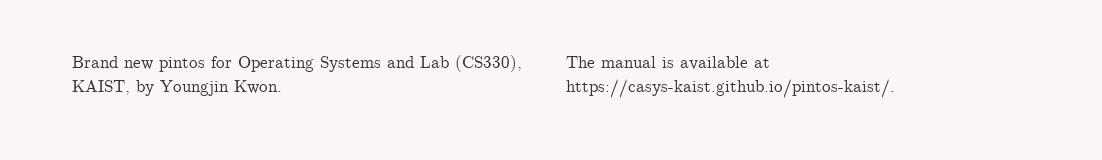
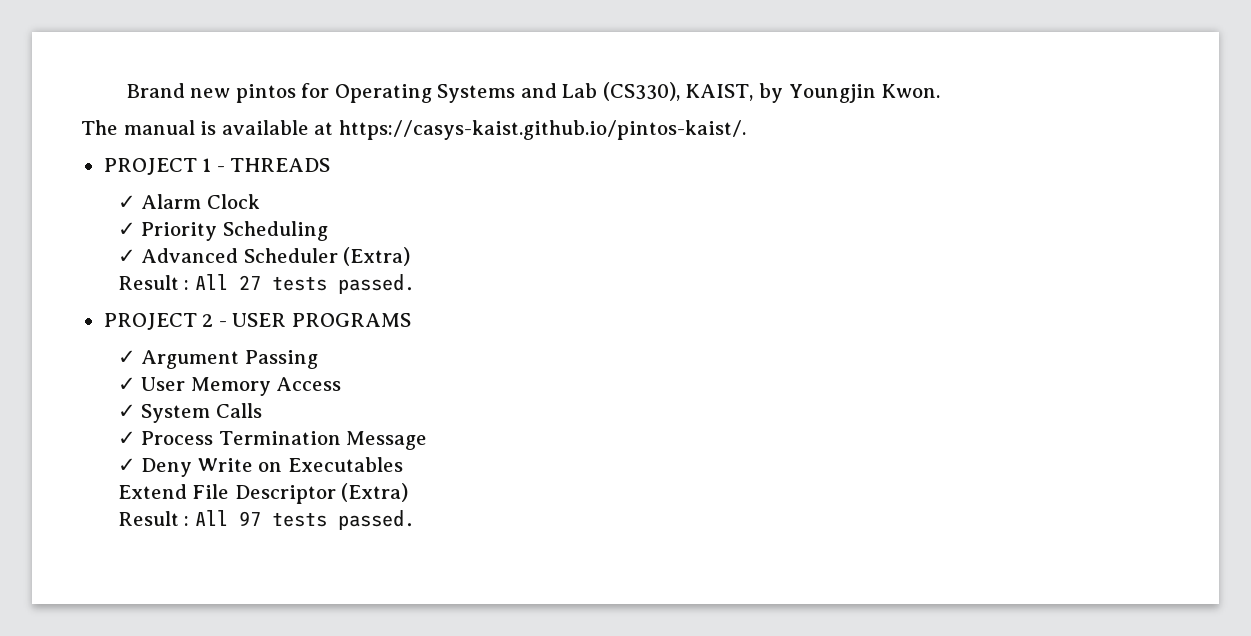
+ PROJECT 1 - THREADS
+ ✓ Alarm Clock
+ ✓ Priority Scheduling
+ ✓ Advanced Scheduler (Extra)
+ Result : All 27 tests passed.
+ PROJECT 2 - USER PROGRAMS
+ ✓ Argument Passing
+ ✓ User Memory Access
+ ✓ System Calls
+ ✓ Process Termination Message
+ ✓ Deny Write on Executables
+ Extend File Descriptor (Extra)
+ Result : All 97 tests passed.

